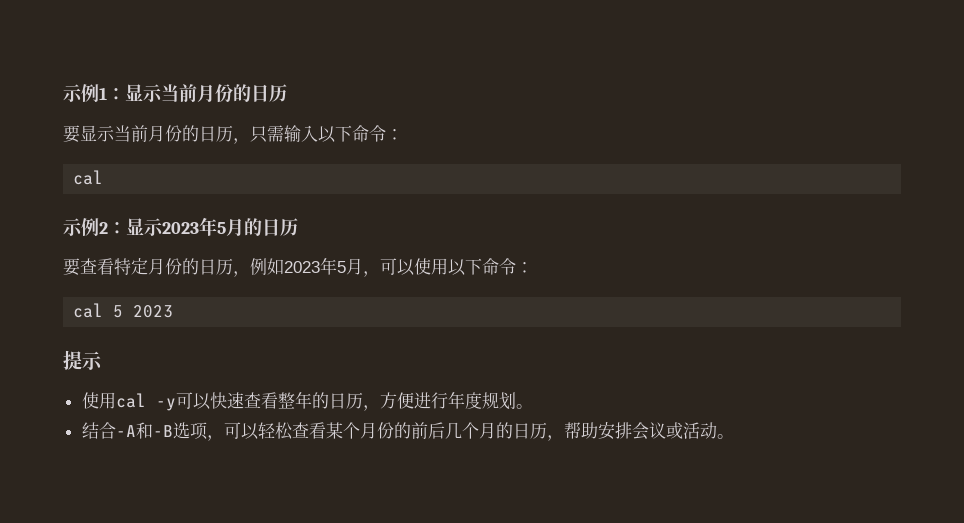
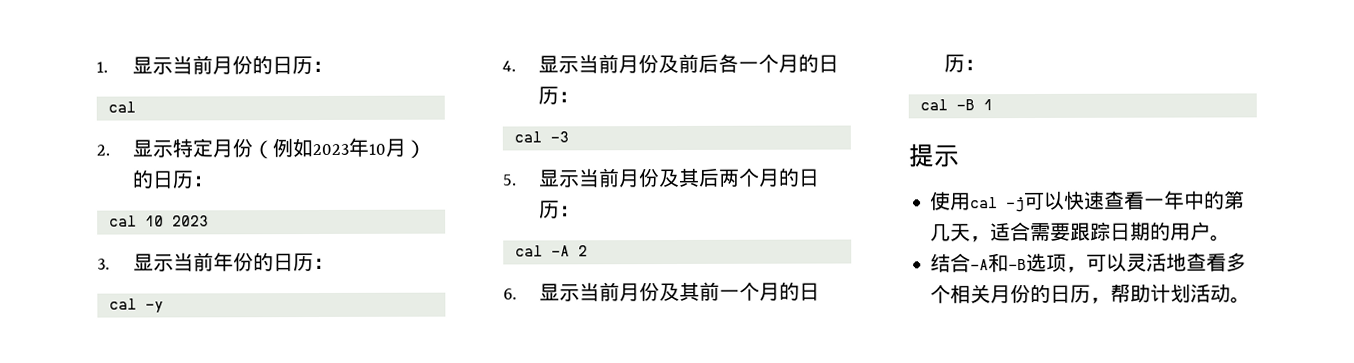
- 示例1：显示当前月份的日历
- 要显示当前月份的日历，只需输入以下命令：
+ 1.显示当前月份的日历：
  cal
- 示例2：显示2023年5月的日历
- 要查看特定月份的日历，例如2023年5月，可以使用以下命令：
- cal 5 2023
+ 2.显示特定月份（例如2023年10月）的日历：
+ cal 10 2023
+ 3.显示当前年份的日历：
+ cal -y
+ 4.显示当前月份及前后各一个月的日历：
+ cal -3
+ 5.显示当前月份及其后两个月的日历：
+ cal -A 2
+ 6.显示当前月份及其前一个月的日历：
+ cal -B 1
- 使用cal -y可以快速查看整年的日历，方便进行年度规划。
+ 使用cal -j可以快速查看一年中的第几天，适合需要跟踪日期的用户。
- 结合-A和-B选项，可以轻松查看某个月份的前后几个月的日历，帮助安排会议或活动。
+ 结合-A和-B选项，可以灵活地查看多个相关月份的日历，帮助计划活动。

